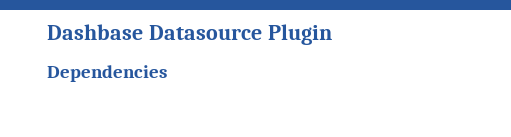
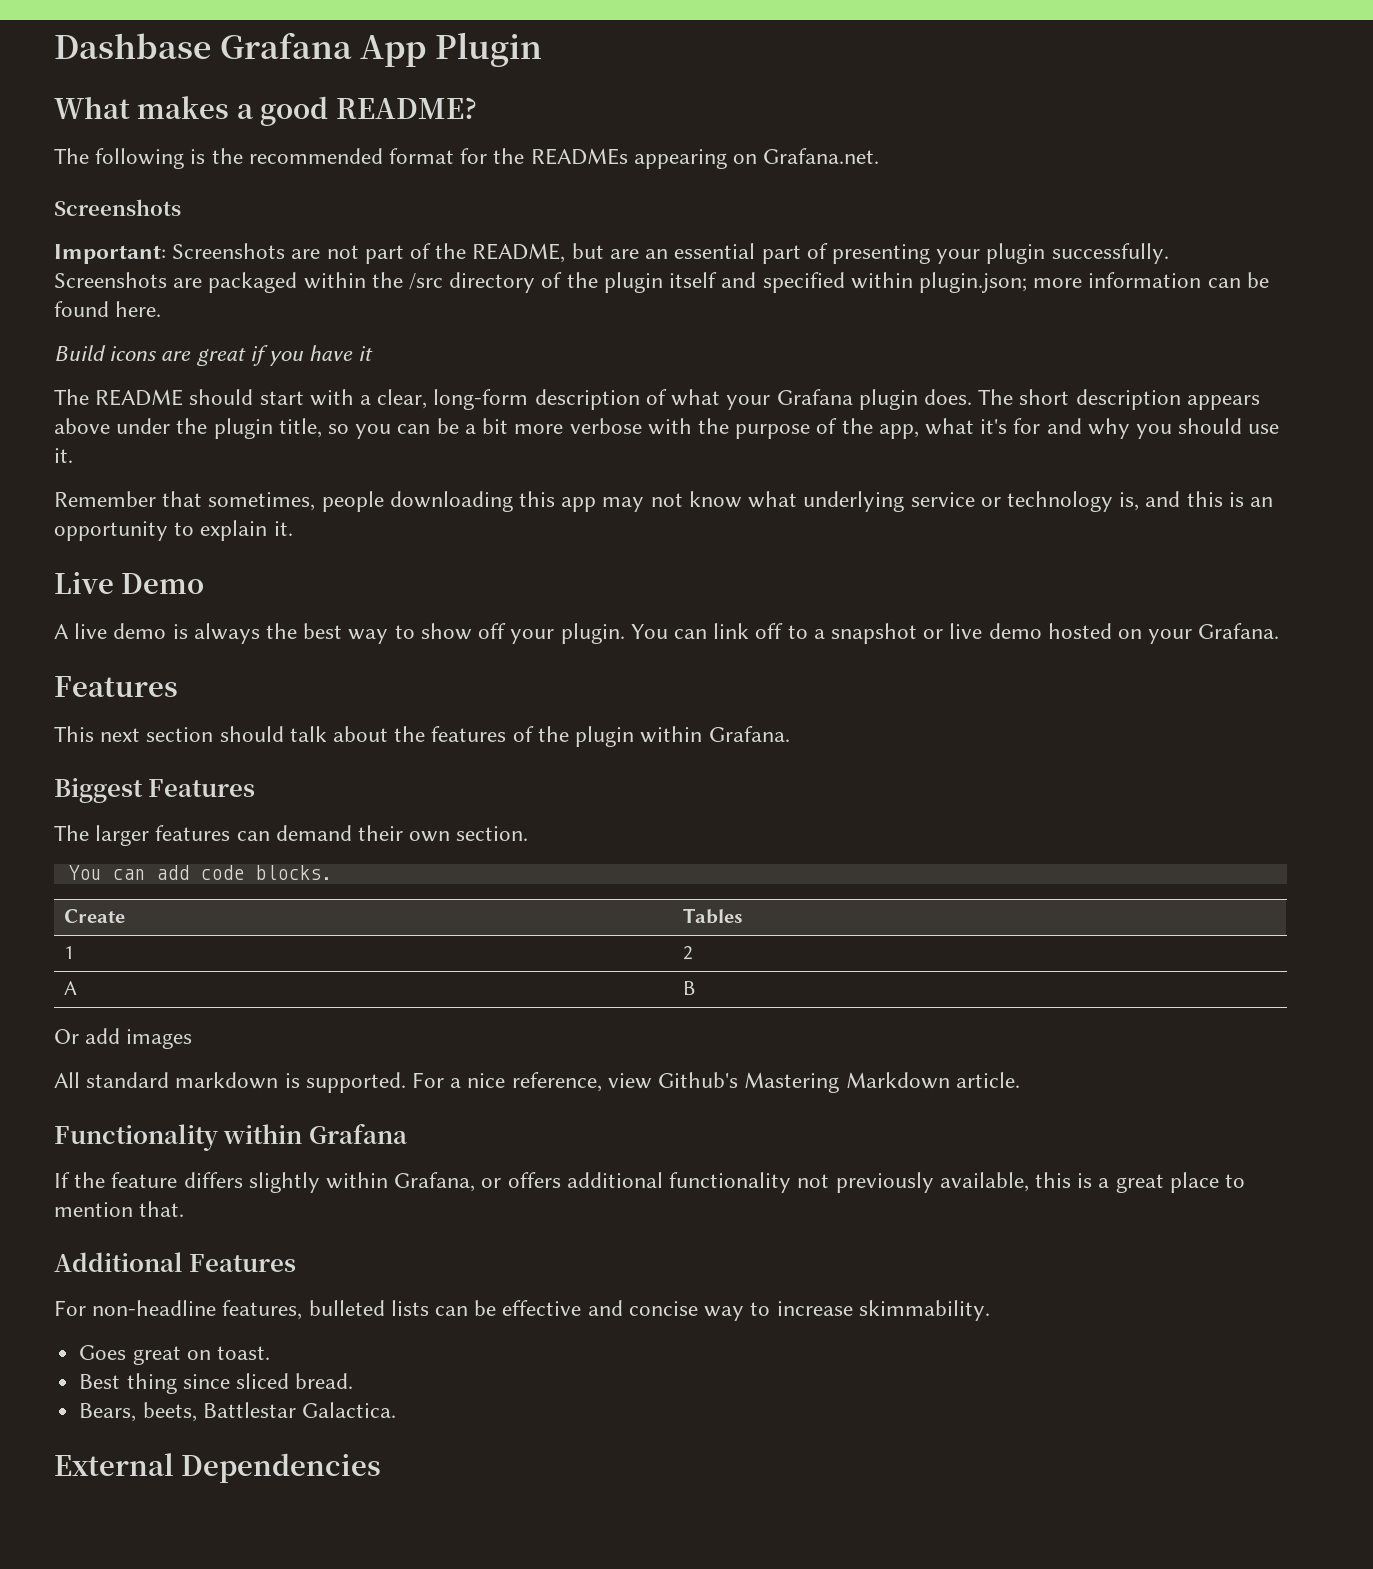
- Dashbase Datasource Plugin
+ Dashbase Grafana App Plugin
- Dependencies
+ What makes a good README?
+ The following is the recommended format for the READMEs appearing on Grafana.net.
+ Screenshots
+ Important: Screenshots are not part of the README, but are an essential part of presenting your plugin successfully. Screenshots are packaged within the /src directory of the plugin itself and specified within plugin.json; more information can be found here.
+ Build icons are great if you have it
+ The README should start with a clear, long-form description of what your Grafana plugin does. The short description appears above under the plugin title, so you can be a bit more verbose with the purpose of the app, what it's for and why you should use it.
+ Remember that sometimes, people downloading this app may not know what underlying service or technology is, and this is an opportunity to explain it.
+ Live Demo
+ A live demo is always the best way to show off your plugin. You can link off to a snapshot or live demo hosted on your Grafana.
+ Features
+ This next section should talk about the features of the plugin within Grafana.
+ Biggest Features
+ The larger features can demand their own section.
+ You can add code blocks.
+ Create | Tables
+ 1 | 2
+ A | B
+ Or add images
+ All standard markdown is supported. For a nice reference, view Github's Mastering Markdown article.
+ Functionality within Grafana
+ If the feature differs slightly within Grafana, or offers additional functionality not previously available, this is a great place to mention that.
+ Additional Features
+ For non-headline features, bulleted lists can be effective and concise way to increase skimmability.
+ Goes great on toast.
+ Best thing since sliced bread.
+ Bears, beets, Battlestar Galactica.
+ External Dependencies

